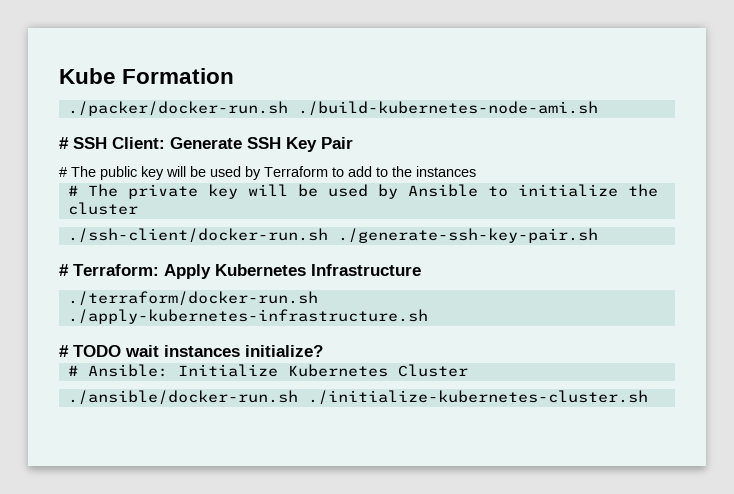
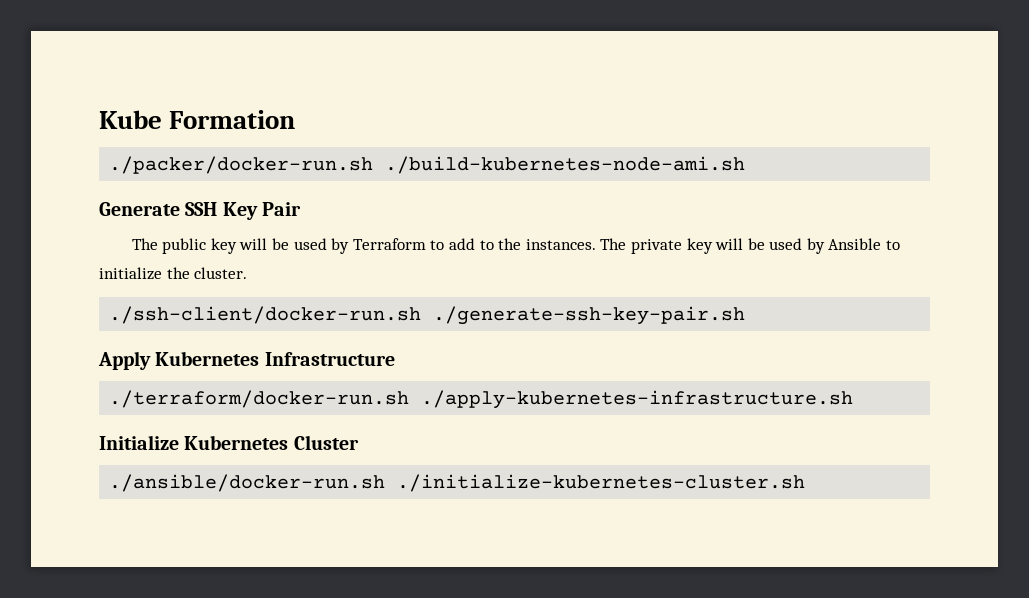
- # SSH Client: Generate SSH Key Pair
+ Generate SSH Key Pair
- # The public key will be used by Terraform to add to the instances
- # The private key will be used by Ansible to initialize the cluster
+ The public key will be used by Terraform to add to the instances. The private key will be used by Ansible to initialize the cluster.
- # Terraform: Apply Kubernetes Infrastructure
+ Apply Kubernetes Infrastructure
- # TODO wait instances initialize?
- # Ansible: Initialize Kubernetes Cluster
+ Initialize Kubernetes Cluster

